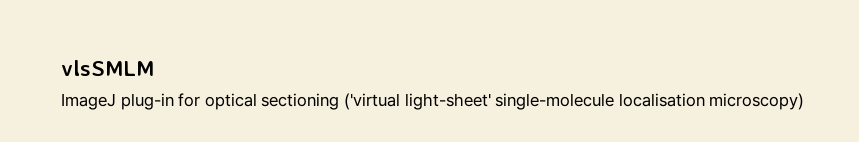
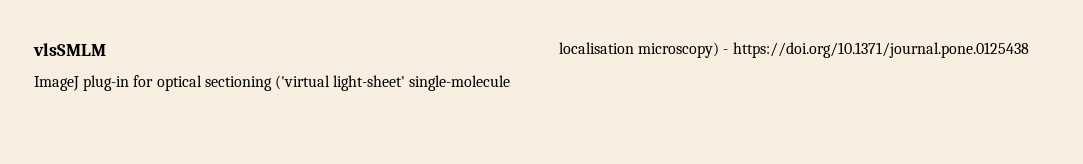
- ImageJ plug-in for optical sectioning ('virtual light-sheet' single-molecule localisation microscopy)
+ ImageJ plug-in for optical sectioning ('virtual light-sheet' single-molecule localisation microscopy) - https://doi.org/10.1371/journal.pone.0125438

